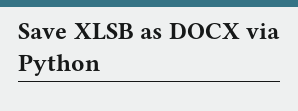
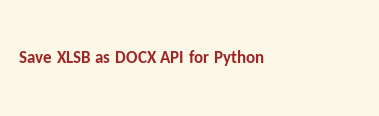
- Save XLSB as DOCX via Python
+ Save XLSB as DOCX API for Python

